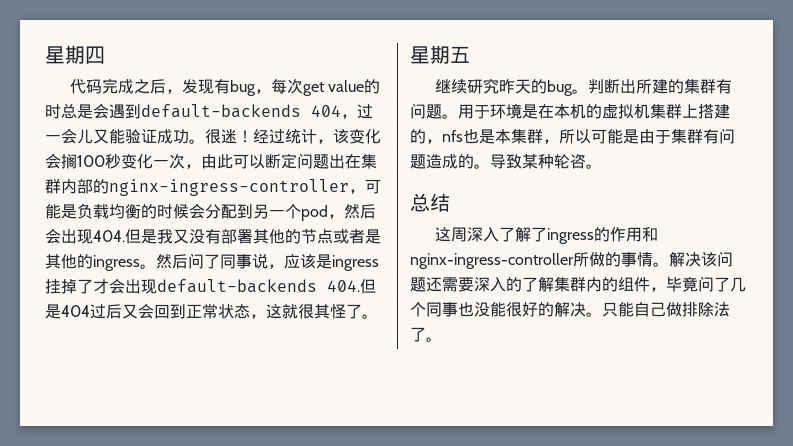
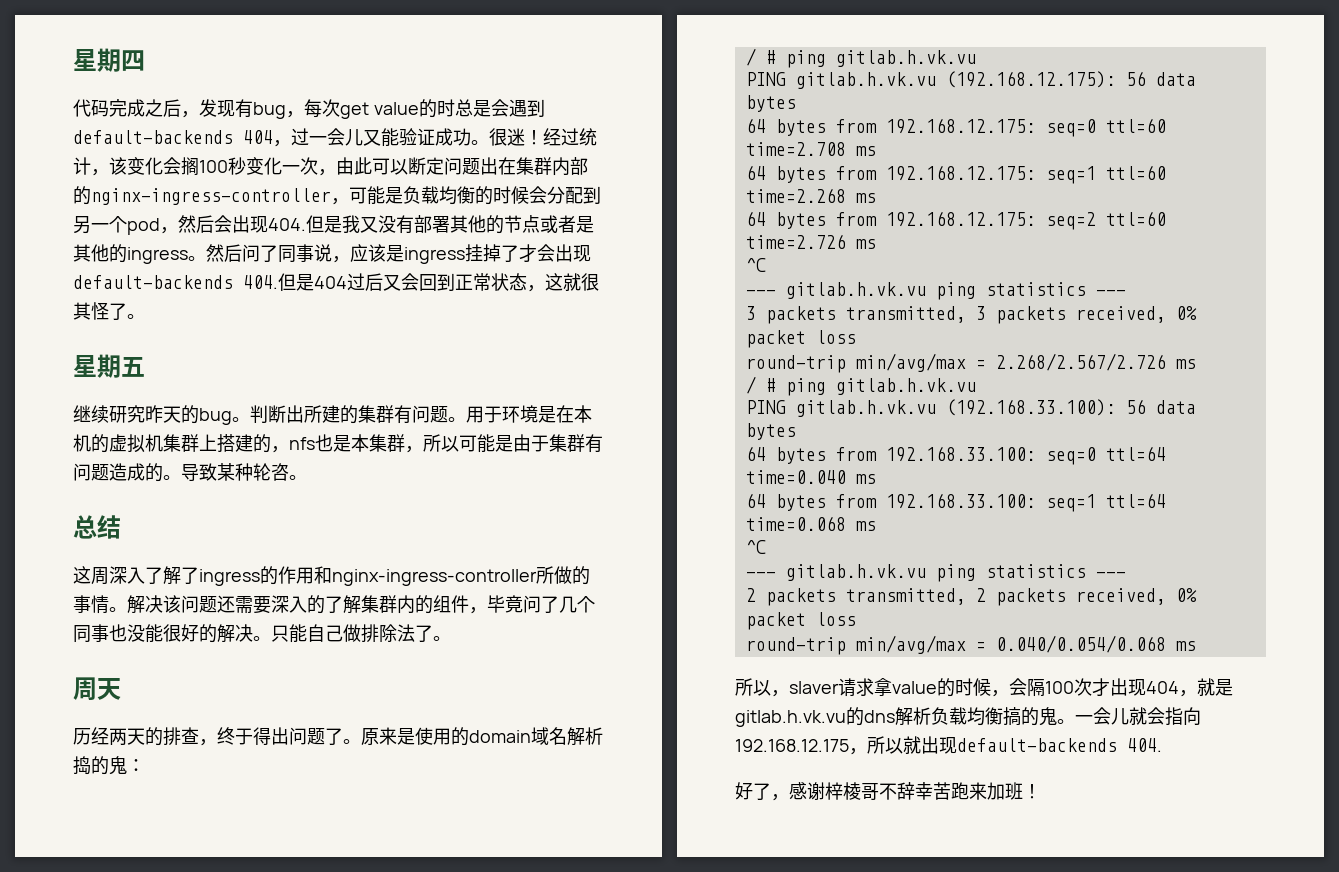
+ 周天
+ 历经两天的排查，终于得出问题了。原来是使用的domain域名解析捣的鬼：
+ / # ping gitlab.h.vk.vu
+ PING gitlab.h.vk.vu (192.168.12.175): 56 data bytes
+ 64 bytes from 192.168.12.175: seq=0 ttl=60 time=2.708 ms
+ 64 bytes from 192.168.12.175: seq=1 ttl=60 time=2.268 ms
+ 64 bytes from 192.168.12.175: seq=2 ttl=60 time=2.726 ms
+ ^C
+ --- gitlab.h.vk.vu ping statistics ---
+ 3 packets transmitted, 3 packets received, 0% packet loss
+ round-trip min/avg/max = 2.268/2.567/2.726 ms
+ / # ping gitlab.h.vk.vu
+ PING gitlab.h.vk.vu (192.168.33.100): 56 data bytes
+ 64 bytes from 192.168.33.100: seq=0 ttl=64 time=0.040 ms
+ 64 bytes from 192.168.33.100: seq=1 ttl=64 time=0.068 ms
+ ^C
+ --- gitlab.h.vk.vu ping statistics ---
+ 2 packets transmitted, 2 packets received, 0% packet loss
+ round-trip min/avg/max = 0.040/0.054/0.068 ms
+ 所以，slaver请求拿value的时候，会隔100次才出现404，就是gitlab.h.vk.vu的dns解析负载均衡搞的鬼。一会儿就会指向192.168.12.175，所以就出现default-backends 404.
+ 好了，感谢梓棱哥不辞幸苦跑来加班！

